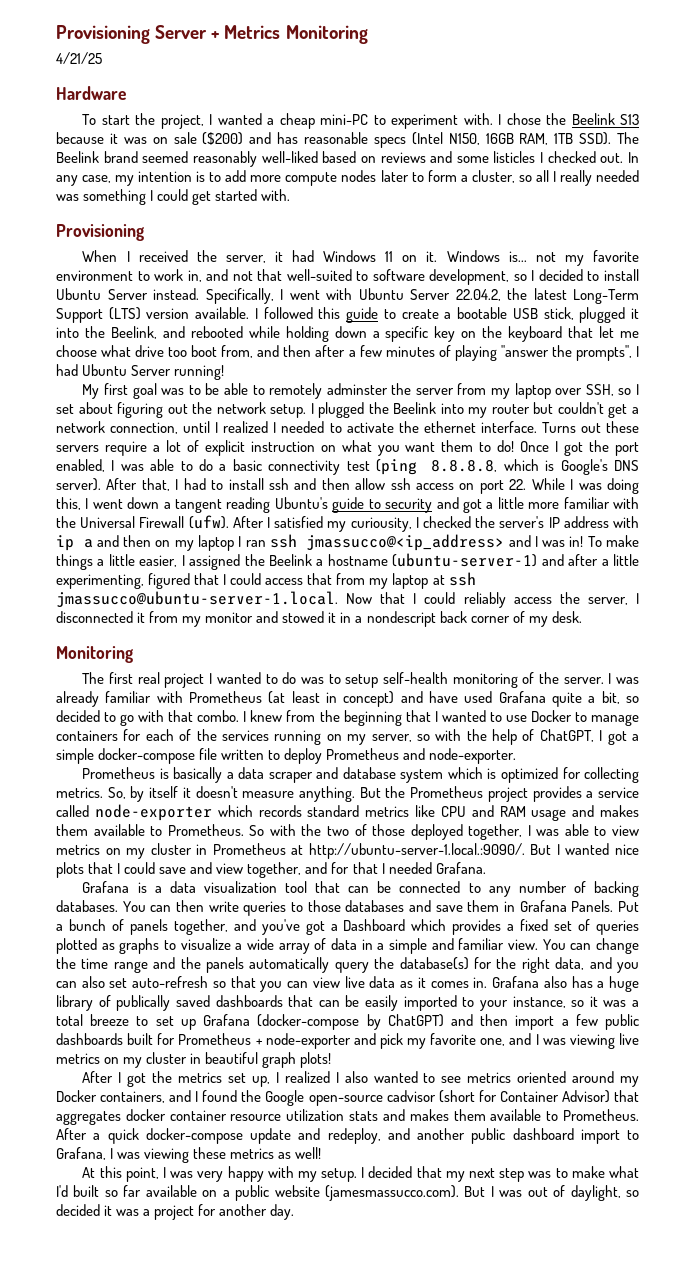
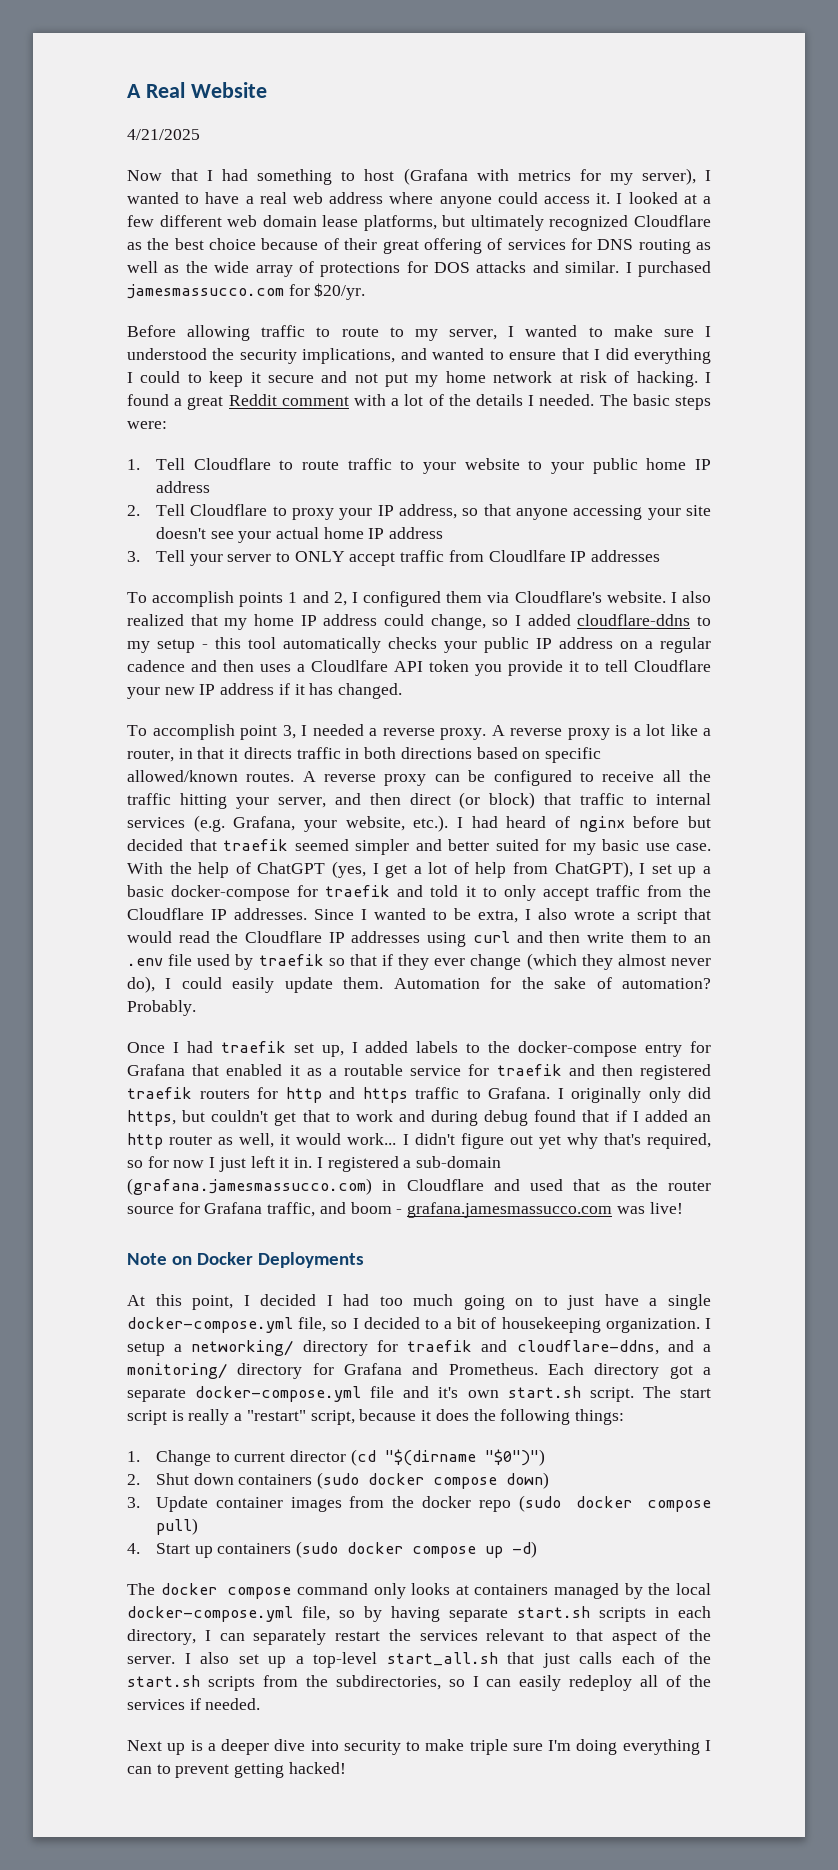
- Provisioning Server + Metrics Monitoring
- 4/21/25
- Hardware
- To start the project, I wanted a cheap mini-PC to experiment with. I chose the Beelink S13 because it was on sale ($200) and has reasonable specs (Intel N150, 16GB RAM, 1TB SSD). The Beelink brand seemed reasonably well-liked based on reviews and some listicles I checked out. In any case, my intention is to add more compute nodes later to form a cluster, so all I really needed was something I could get started with.
- Provisioning
- When I received the server, it had Windows 11 on it. Windows is... not my favorite environment to work in, and not that well-suited to software development, so I decided to install Ubuntu Server instead. Specifically, I went with Ubuntu Server 22.04.2, the latest Long-Term Support (LTS) version available. I followed this guide to create a bootable USB stick, plugged it into the Beelink, and rebooted while holding down a specific key on the keyboard that let me choose what drive too boot from, and then after a few minutes of playing "answer the prompts", I had Ubuntu Server running!
- My first goal was to be able to remotely adminster the server from my laptop over SSH, so I set about figuring out the network setup. I plugged the Beelink into my router but couldn't get a network connection, until I realized I needed to activate the ethernet interface. Turns out these servers require a lot of explicit instruction on what you want them to do! Once I got the port enabled, I was able to do a basic connectivity test (ping 8.8.8.8, which is Google's DNS server). After that, I had to install ssh and then allow ssh access on port 22. While I was doing this, I went down a tangent reading Ubuntu's guide to security and got a little more familiar with the Universal Firewall (ufw). After I satisfied my curiousity, I checked the server's IP address with ip a and then on my laptop I ran ssh jmassucco@<ip_address> and I was in! To make things a little easier, I assigned the Beelink a hostname (ubuntu-server-1) and after a little experimenting, figured that I could access that from my laptop at ssh jmassucco@ubuntu-server-1.local. Now that I could reliably access the server, I disconnected it from my monitor and stowed it in a nondescript back corner of my desk.
- Monitoring
- The first real project I wanted to do was to setup self-health monitoring of the server. I was already familiar with Prometheus (at least in concept) and have used Grafana quite a bit, so decided to go with that combo. I knew from the beginning that I wanted to use Docker to manage containers for each of the services running on my server, so with the help of ChatGPT, I got a simple docker-compose file written to deploy Prometheus and node-exporter.
- Prometheus is basically a data scraper and database system which is optimized for collecting metrics. So, by itself it doesn't measure anything. But the Prometheus project provides a service called node-exporter which records standard metrics like CPU and RAM usage and makes them available to Prometheus. So with the two of those deployed together, I was able to view metrics on my cluster in Prometheus at http://ubuntu-server-1.local.:9090/. But I wanted nice plots that I could save and view together, and for that I needed Grafana.
- Grafana is a data visualization tool that can be connected to any number of backing databases. You can then write queries to those databases and save them in Grafana Panels. Put a bunch of panels together, and you've got a Dashboard which provides a fixed set of queries plotted as graphs to visualize a wide array of data in a simple and familiar view. You can change the time range and the panels automatically query the database(s) for the right data, and you can also set auto-refresh so that you can view live data as it comes in. Grafana also has a huge library of publically saved dashboards that can be easily imported to your instance, so it was a total breeze to set up Grafana (docker-compose by ChatGPT) and then import a few public dashboards built for Prometheus + node-exporter and pick my favorite one, and I was viewing live metrics on my cluster in beautiful graph plots!
- After I got the metrics set up, I realized I also wanted to see metrics oriented around my Docker containers, and I found the Google open-source cadvisor (short for Container Advisor) that aggregates docker container resource utilization stats and makes them available to Prometheus. After a quick docker-compose update and redeploy, and another public dashboard import to Grafana, I was viewing these metrics as well!
- At this point, I was very happy with my setup. I decided that my next step was to make what I'd built so far available on a public website (jamesmassucco.com). But I was out of daylight, so decided it was a project for another day.
+ A Real Website
+ 4/21/2025
+ Now that I had something to host (Grafana with metrics for my server), I wanted to have a real web address where anyone could access it. I looked at a few different web domain lease platforms, but ultimately recognized Cloudflare as the best choice because of their great offering of services for DNS routing as well as the wide array of protections for DOS attacks and similar. I purchased jamesmassucco.com for $20/yr.
+ Before allowing traffic to route to my server, I wanted to make sure I understood the security implications, and wanted to ensure that I did everything I could to keep it secure and not put my home network at risk of hacking. I found a great Reddit comment with a lot of the details I needed. The basic steps were:
+ 1. Tell Cloudflare to route traffic to your website to your public home IP address
+ 2. Tell Cloudflare to proxy your IP address, so that anyone accessing your site doesn't see your actual home IP address
+ 3. Tell your server to ONLY accept traffic from Cloudlfare IP addresses
+ To accomplish points 1 and 2, I configured them via Cloudflare's website. I also realized that my home IP address could change, so I added cloudflare-ddns to my setup - this tool automatically checks your public IP address on a regular cadence and then uses a Cloudlfare API token you provide it to tell Cloudflare your new IP address if it has changed.
+ To accomplish point 3, I needed a reverse proxy. A reverse proxy is a lot like a router, in that it directs traffic in both directions based on specific allowed/known routes. A reverse proxy can be configured to receive all the traffic hitting your server, and then direct (or block) that traffic to internal services (e.g. Grafana, your website, etc.). I had heard of nginx before but decided that traefik seemed simpler and better suited for my basic use case. With the help of ChatGPT (yes, I get a lot of help from ChatGPT), I set up a basic docker-compose for traefik and told it to only accept traffic from the Cloudflare IP addresses. Since I wanted to be extra, I also wrote a script that would read the Cloudflare IP addresses using curl and then write them to an .env file used by traefik so that if they ever change (which they almost never do), I could easily update them. Automation for the sake of automation? Probably.
+ Once I had traefik set up, I added labels to the docker-compose entry for Grafana that enabled it as a routable service for traefik and then registered traefik routers for http and https traffic to Grafana. I originally only did https, but couldn't get that to work and during debug found that if I added an http router as well, it would work... I didn't figure out yet why that's required, so for now I just left it in. I registered a sub-domain (grafana.jamesmassucco.com) in Cloudflare and used that as the router source for Grafana traffic, and boom - grafana.jamesmassucco.com was live!
+ Note on Docker Deployments
+ At this point, I decided I had too much going on to just have a single docker-compose.yml file, so I decided to a bit of housekeeping organization. I setup a networking/ directory for traefik and cloudflare-ddns, and a monitoring/ directory for Grafana and Prometheus. Each directory got a separate docker-compose.yml file and it's own start.sh script. The start script is really a "restart" script, because it does the following things:
+ 1. Change to current director (cd "$(dirname "$0")")
+ 2. Shut down containers (sudo docker compose down)
+ 3. Update container images from the docker repo (sudo docker compose pull)
+ 4. Start up containers (sudo docker compose up -d)
+ The docker compose command only looks at containers managed by the local docker-compose.yml file, so by having separate start.sh scripts in each directory, I can separately restart the services relevant to that aspect of the server. I also set up a top-level start_all.sh that just calls each of the start.sh scripts from the subdirectories, so I can easily redeploy all of the services if needed.
+ Next up is a deeper dive into security to make triple sure I'm doing everything I can to prevent getting hacked!

